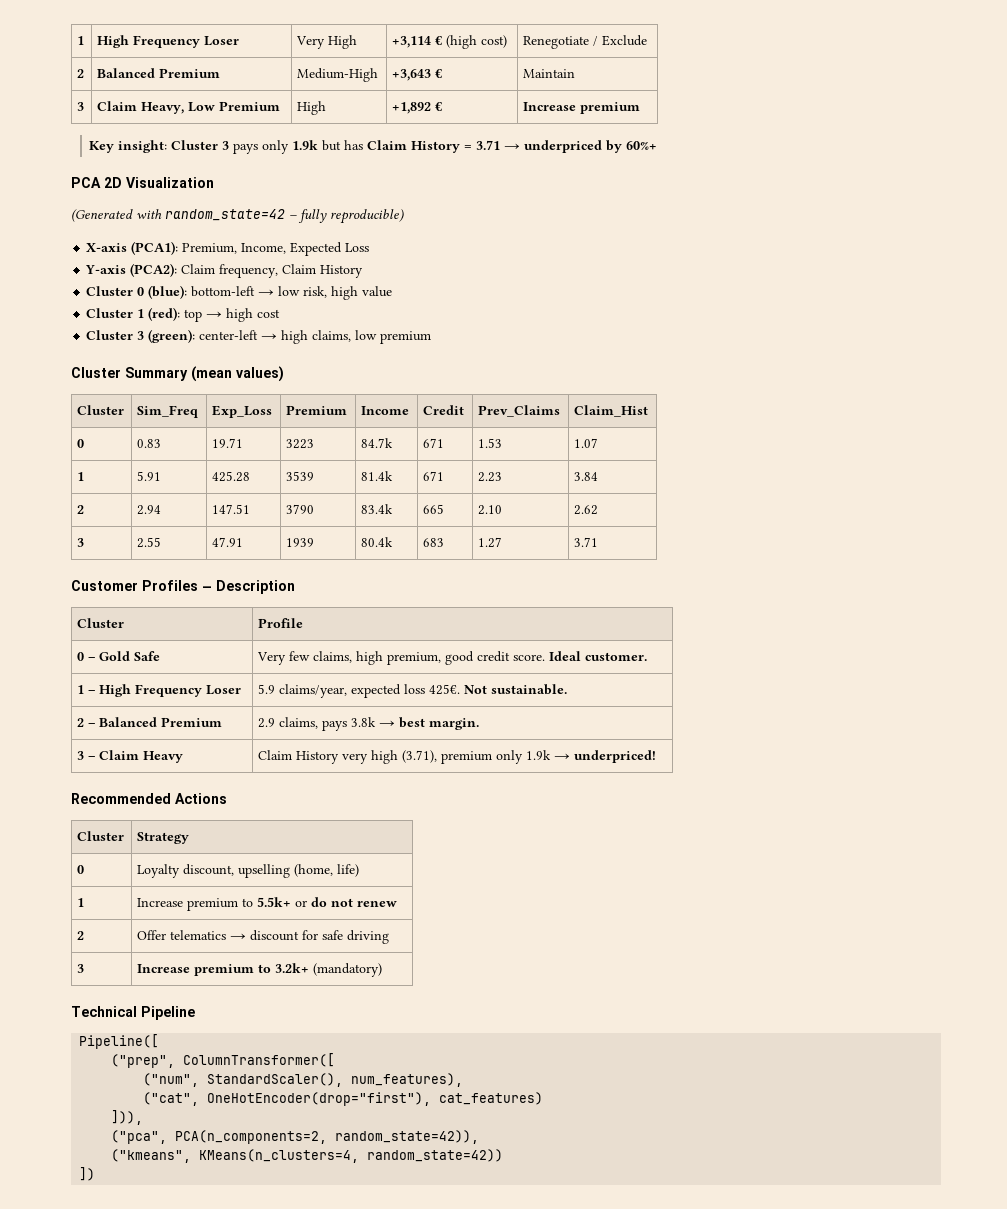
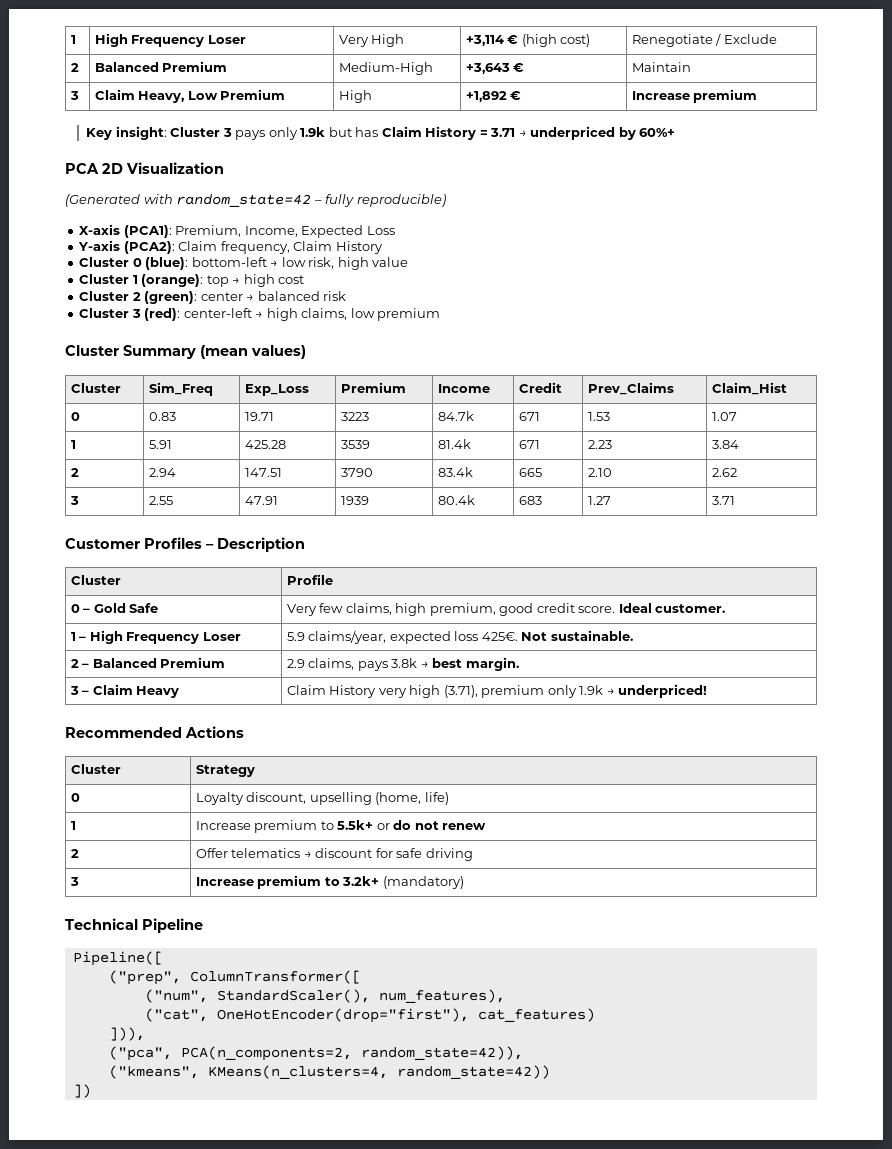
- Cluster 1 (red): top → high cost
+ Cluster 1 (orange): top → high cost
- Cluster 3 (green): center-left → high claims, low premium
+ Cluster 2 (green): center → balanced risk
+ Cluster 3 (red): center-left → high claims, low premium

